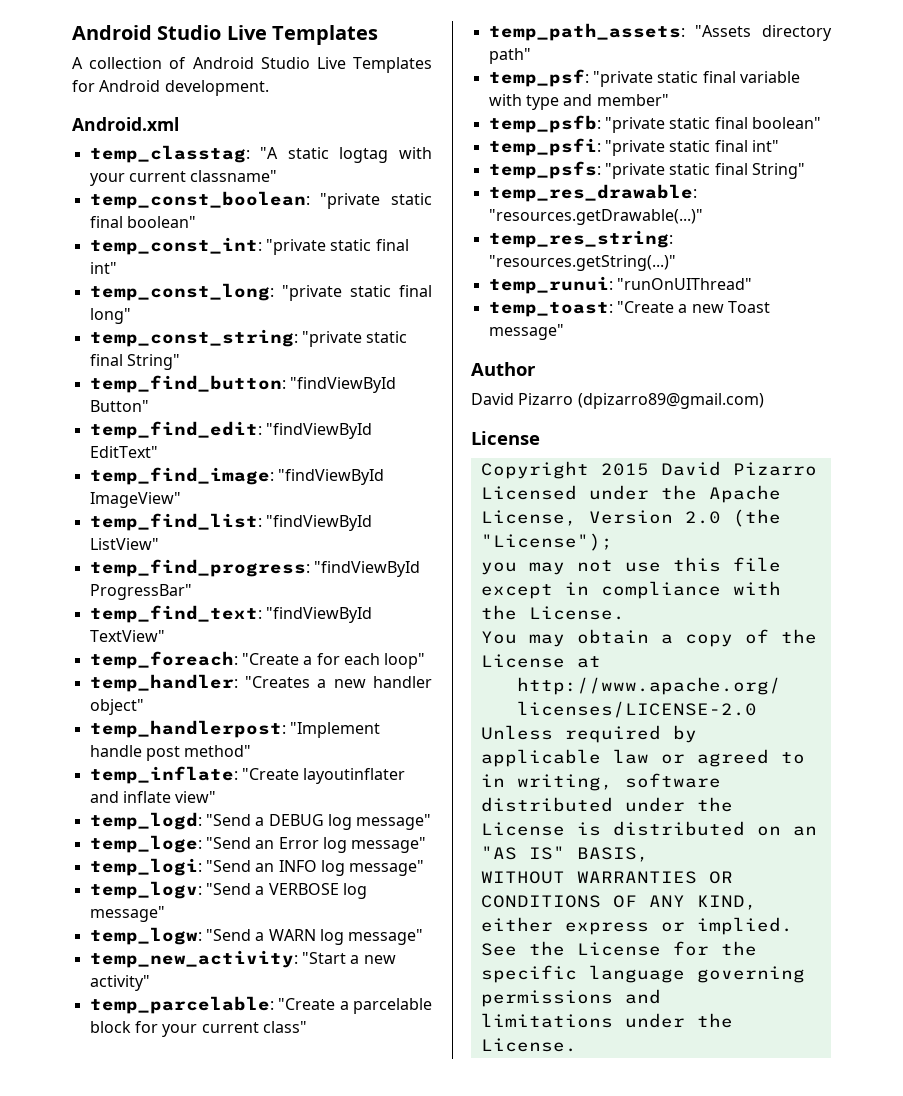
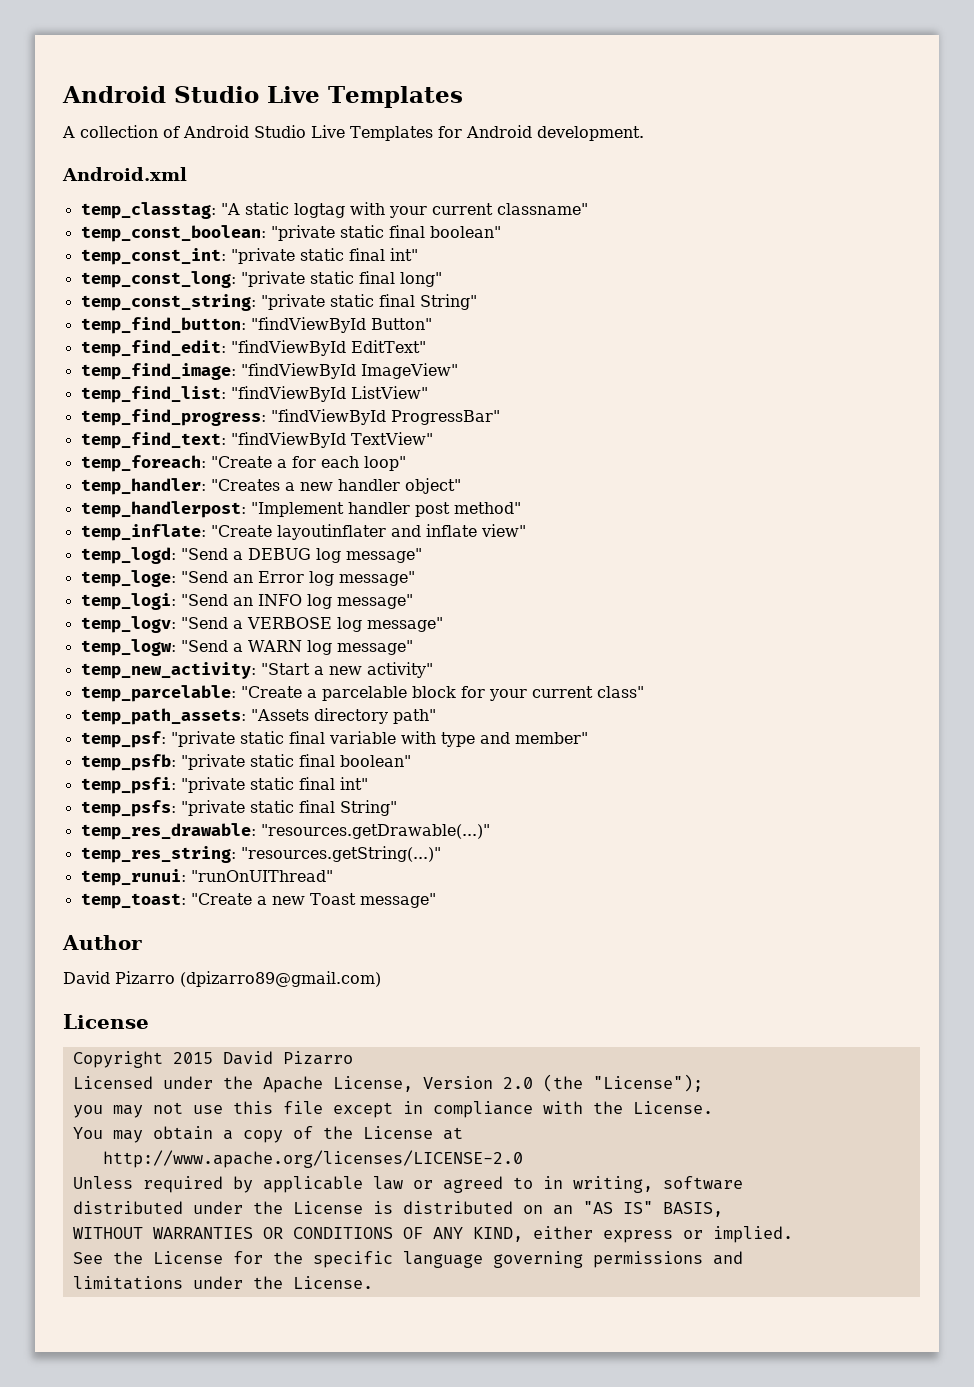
- temp_handlerpost: "Implement handle post method"
+ temp_handlerpost: "Implement handler post method"

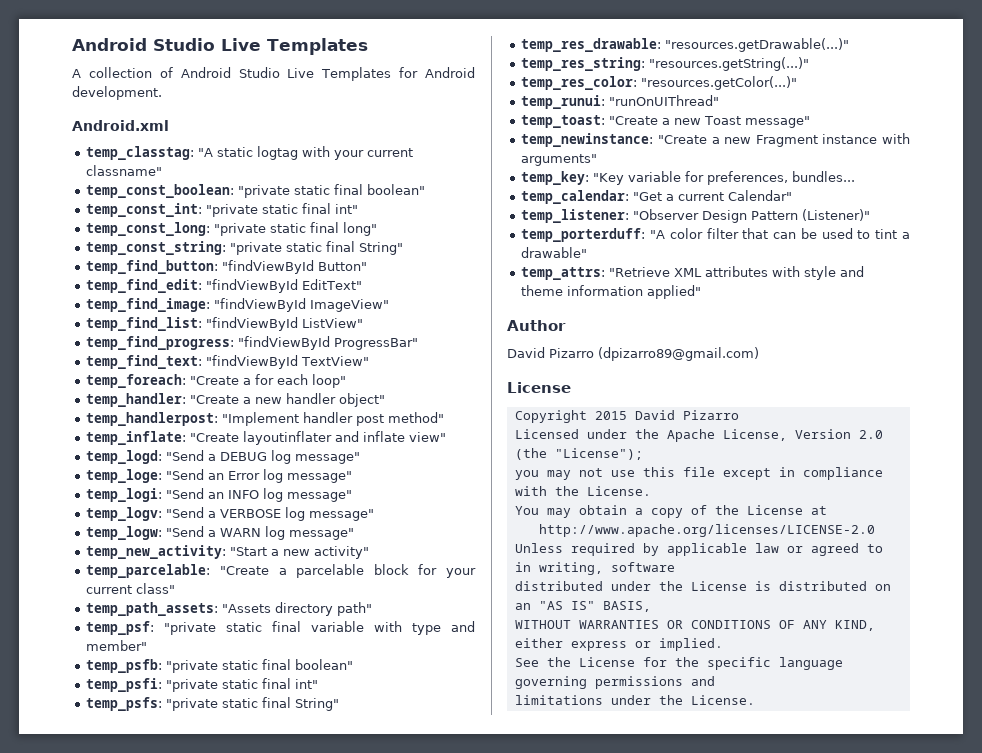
- temp_handler: "Creates a new handler object"
+ temp_handler: "Create a new handler object"
+ temp_res_color: "resources.getColor(...)"
+ temp_newinstance: "Create a new Fragment instance with arguments"
+ temp_key: "Key variable for preferences, bundles...
+ temp_calendar: "Get a current Calendar"
+ temp_listener: "Observer Design Pattern (Listener)"
+ temp_porterduff: "A color filter that can be used to tint a drawable"
+ temp_attrs: "Retrieve XML attributes with style and theme information applied"

